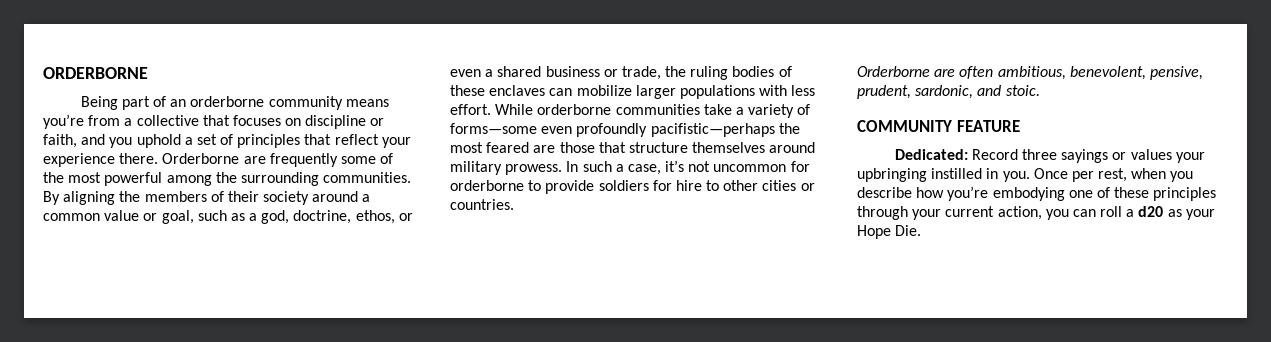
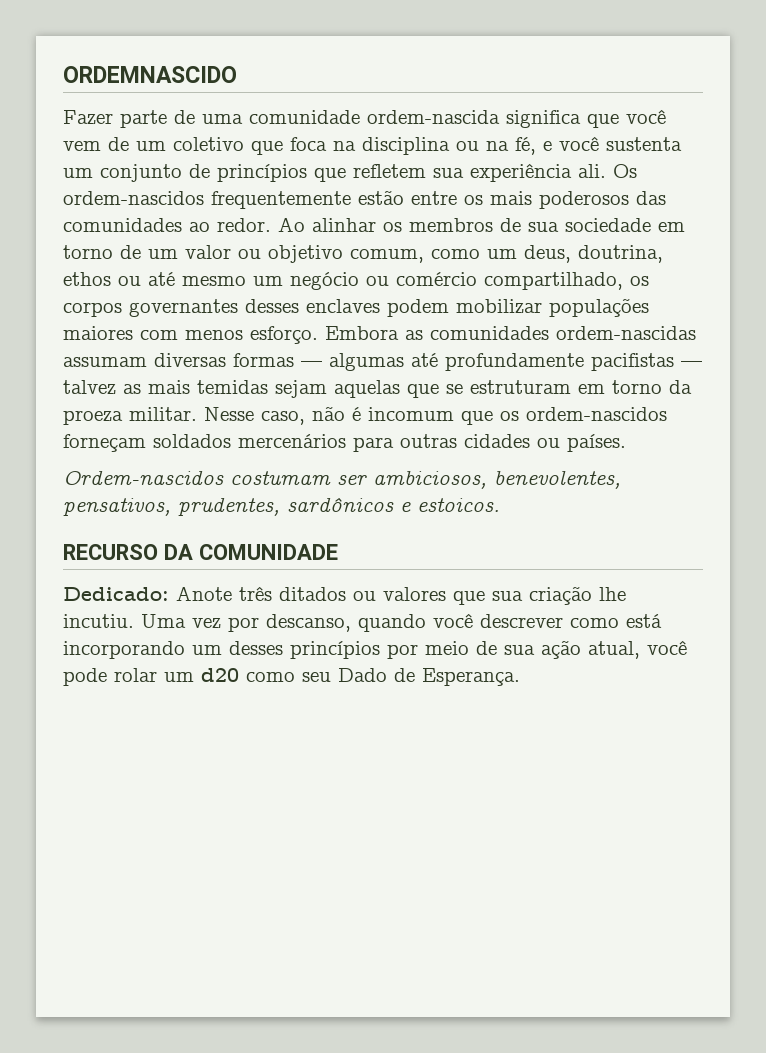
- ORDERBORNE
- Being part of an orderborne community means you’re from a collective that focuses on discipline or faith, and you uphold a set of principles that reflect your experience there. Orderborne are frequently some of the most powerful among the surrounding communities. By aligning the members of their society around a common value or goal, such as a god, doctrine, ethos, or even a shared business or trade, the ruling bodies of these enclaves can mobilize larger populations with less effort. While orderborne communities take a variety of forms—some even profoundly pacifistic—perhaps the most feared are those that structure themselves around military prowess. In such a case, it’s not uncommon for orderborne to provide soldiers for hire to other cities or countries.
- Orderborne are often ambitious, benevolent, pensive, prudent, sardonic, and stoic.
- COMMUNITY FEATURE
- Dedicated: Record three sayings or values your upbringing instilled in you. Once per rest, when you describe how you’re embodying one of these principles through your current action, you can roll a d20 as your Hope Die.
+ ORDEMNASCIDO
+ Fazer parte de uma comunidade ordem-nascida significa que você vem de um coletivo que foca na disciplina ou na fé, e você sustenta um conjunto de princípios que refletem sua experiência ali. Os ordem-nascidos frequentemente estão entre os mais poderosos das comunidades ao redor. Ao alinhar os membros de sua sociedade em torno de um valor ou objetivo comum, como um deus, doutrina, ethos ou até mesmo um negócio ou comércio compartilhado, os corpos governantes desses enclaves podem mobilizar populações maiores com menos esforço. Embora as comunidades ordem-nascidas assumam diversas formas — algumas até profundamente pacifistas — talvez as mais temidas sejam aquelas que se estruturam em torno da proeza militar. Nesse caso, não é incomum que os ordem-nascidos forneçam soldados mercenários para outras cidades ou países.
+ Ordem-nascidos costumam ser ambiciosos, benevolentes, pensativos, prudentes, sardônicos e estoicos.
+ RECURSO DA COMUNIDADE
+ Dedicado: Anote três ditados ou valores que sua criação lhe incutiu. Uma vez por descanso, quando você descrever como está incorporando um desses princípios por meio de sua ação atual, você pode rolar um d20 como seu Dado de Esperança.

